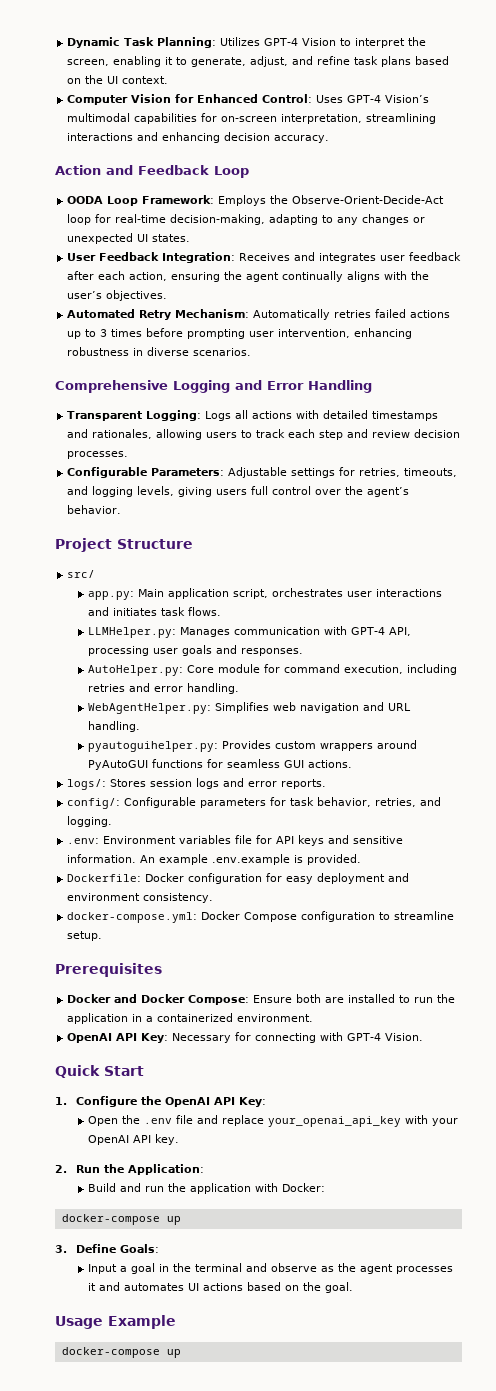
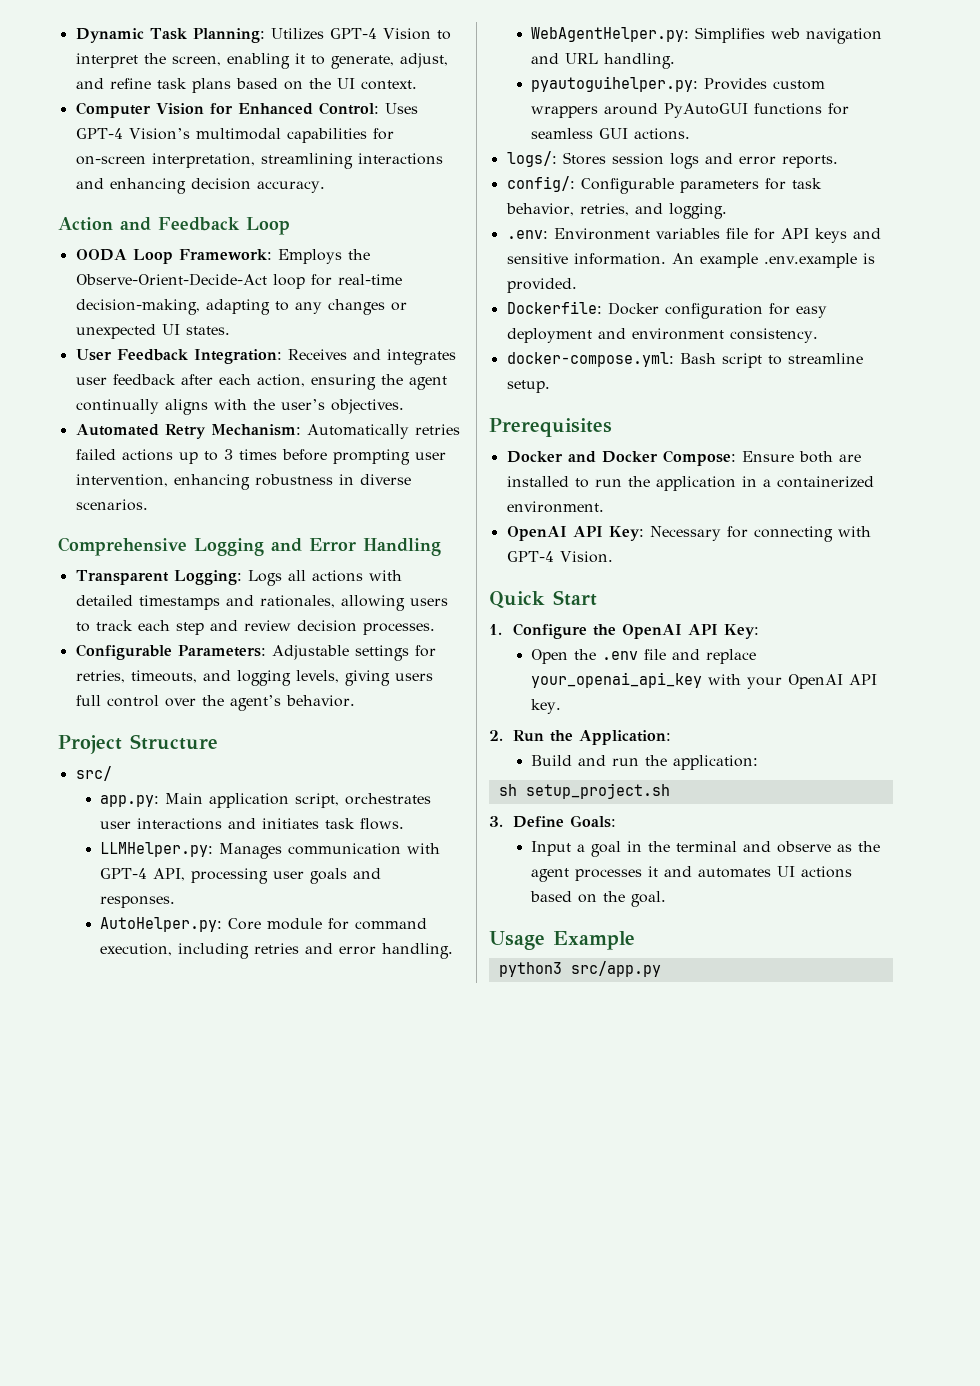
- docker-compose.yml: Docker Compose configuration to streamline setup.
+ docker-compose.yml: Bash script to streamline setup.
- Build and run the application with Docker:
- docker-compose up
+ Build and run the application:
+ sh setup_project.sh
  Usage Example
- docker-compose up
+ python3 src/app.py

